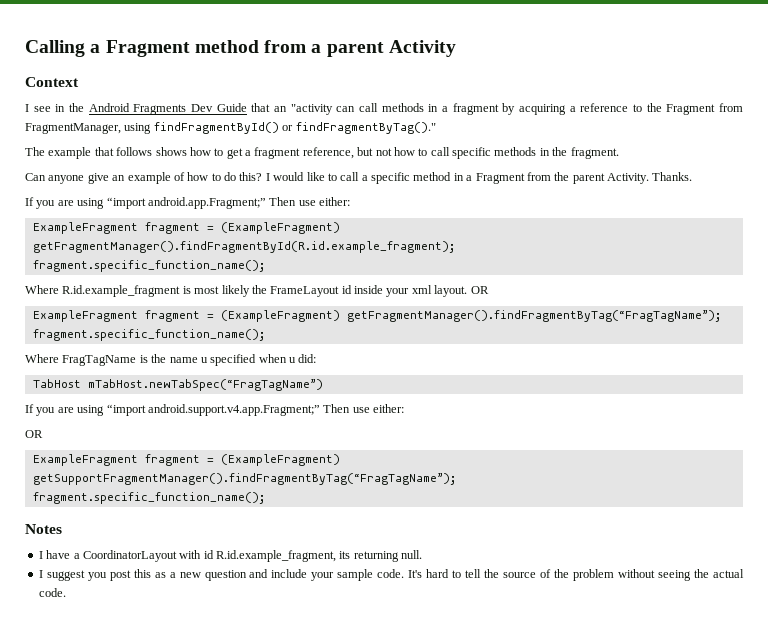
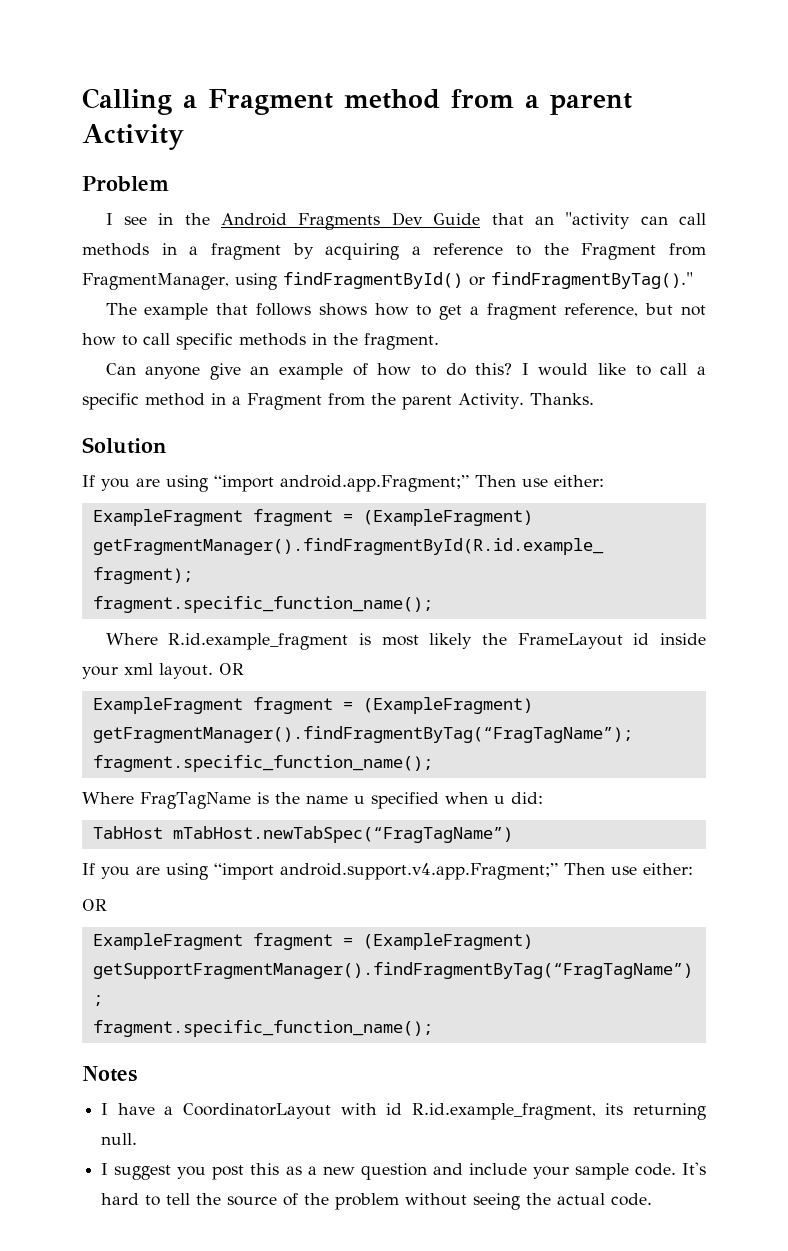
- Context
+ Problem
+ Solution

